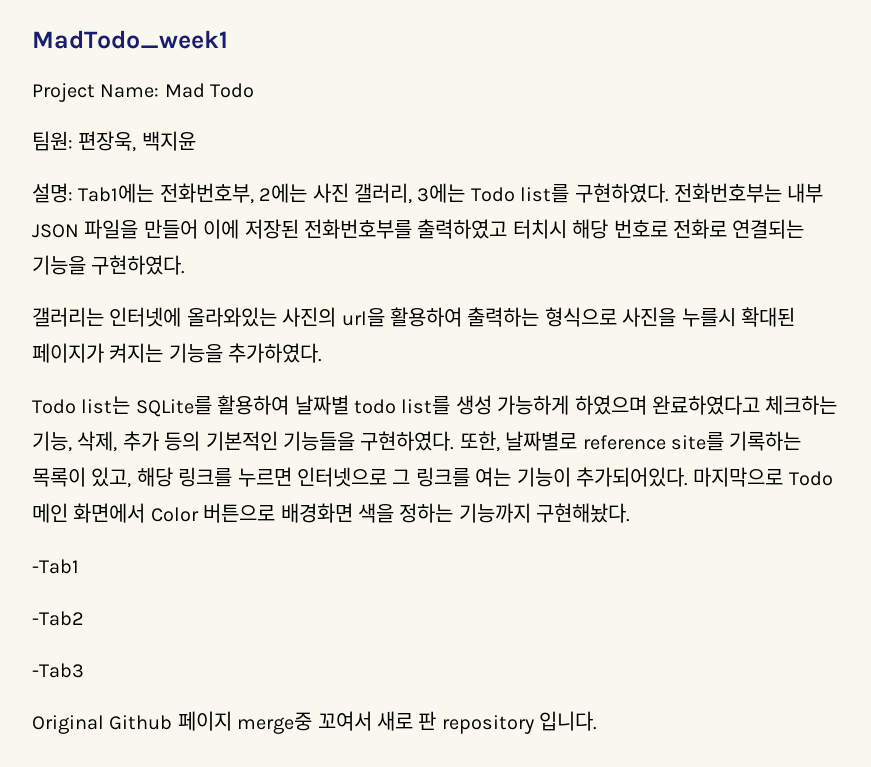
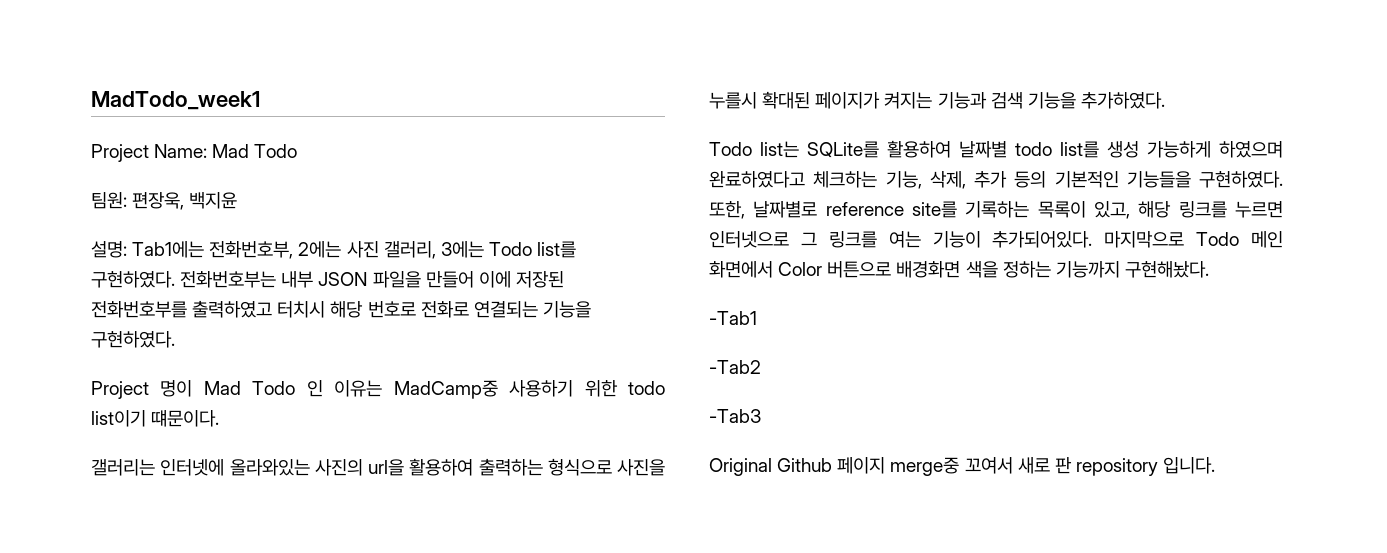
+ Project 명이 Mad Todo 인 이유는 MadCamp중 사용하기 위한 todo list이기 떄문이다.
- 갤러리는 인터넷에 올라와있는 사진의 url을 활용하여 출력하는 형식으로 사진을 누를시 확대된 페이지가 켜지는 기능을 추가하였다.
+ 갤러리는 인터넷에 올라와있는 사진의 url을 활용하여 출력하는 형식으로 사진을 누를시 확대된 페이지가 켜지는 기능과 검색 기능을 추가하였다.

